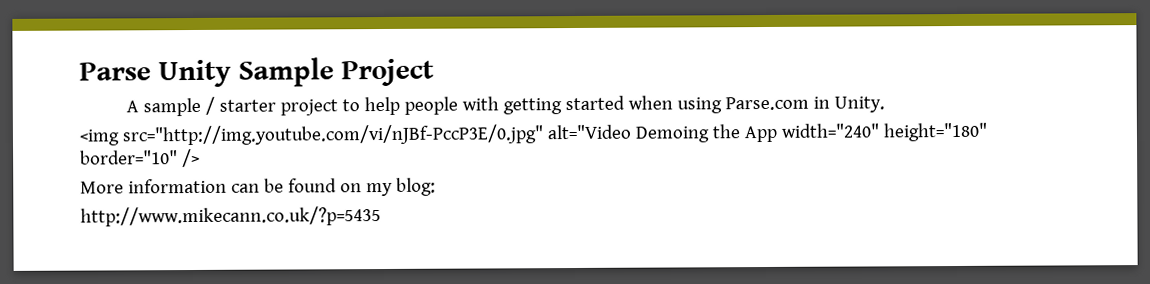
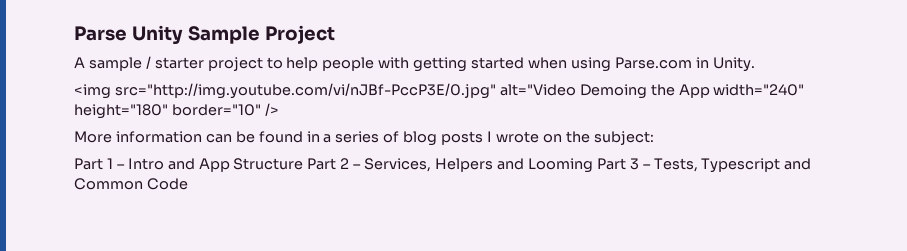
- More information can be found on my blog:
- http://www.mikecann.co.uk/?p=5435
+ More information can be found in a series of blog posts I wrote on the subject:
+ Part 1 – Intro and App Structure Part 2 – Services, Helpers and Looming Part 3 – Tests, Typescript and Common Code

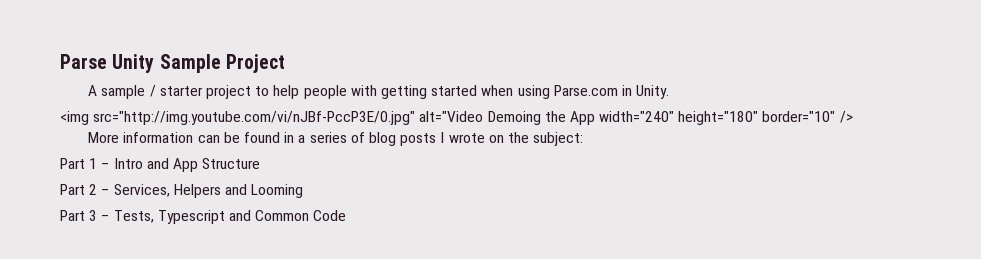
- Part 1 – Intro and App Structure Part 2 – Services, Helpers and Looming Part 3 – Tests, Typescript and Common Code
+ Part 1 – Intro and App Structure
+ Part 2 – Services, Helpers and Looming
+ Part 3 – Tests, Typescript and Common Code

